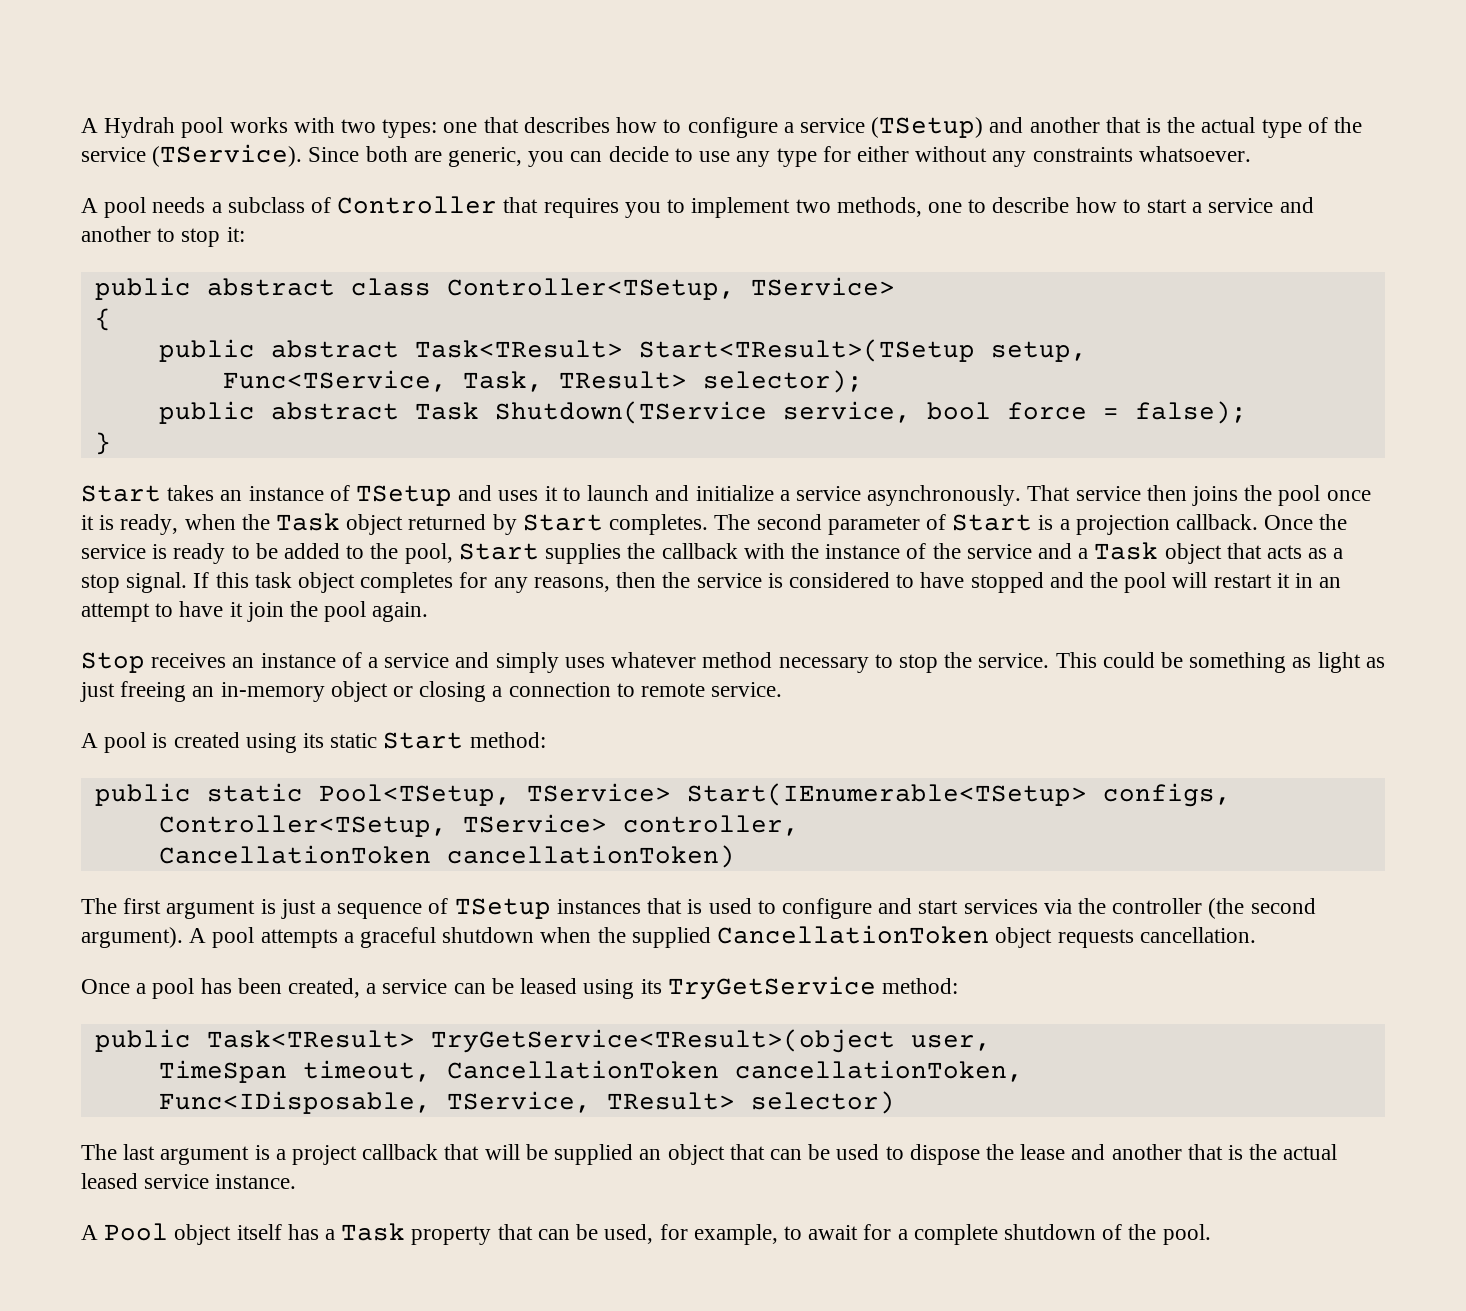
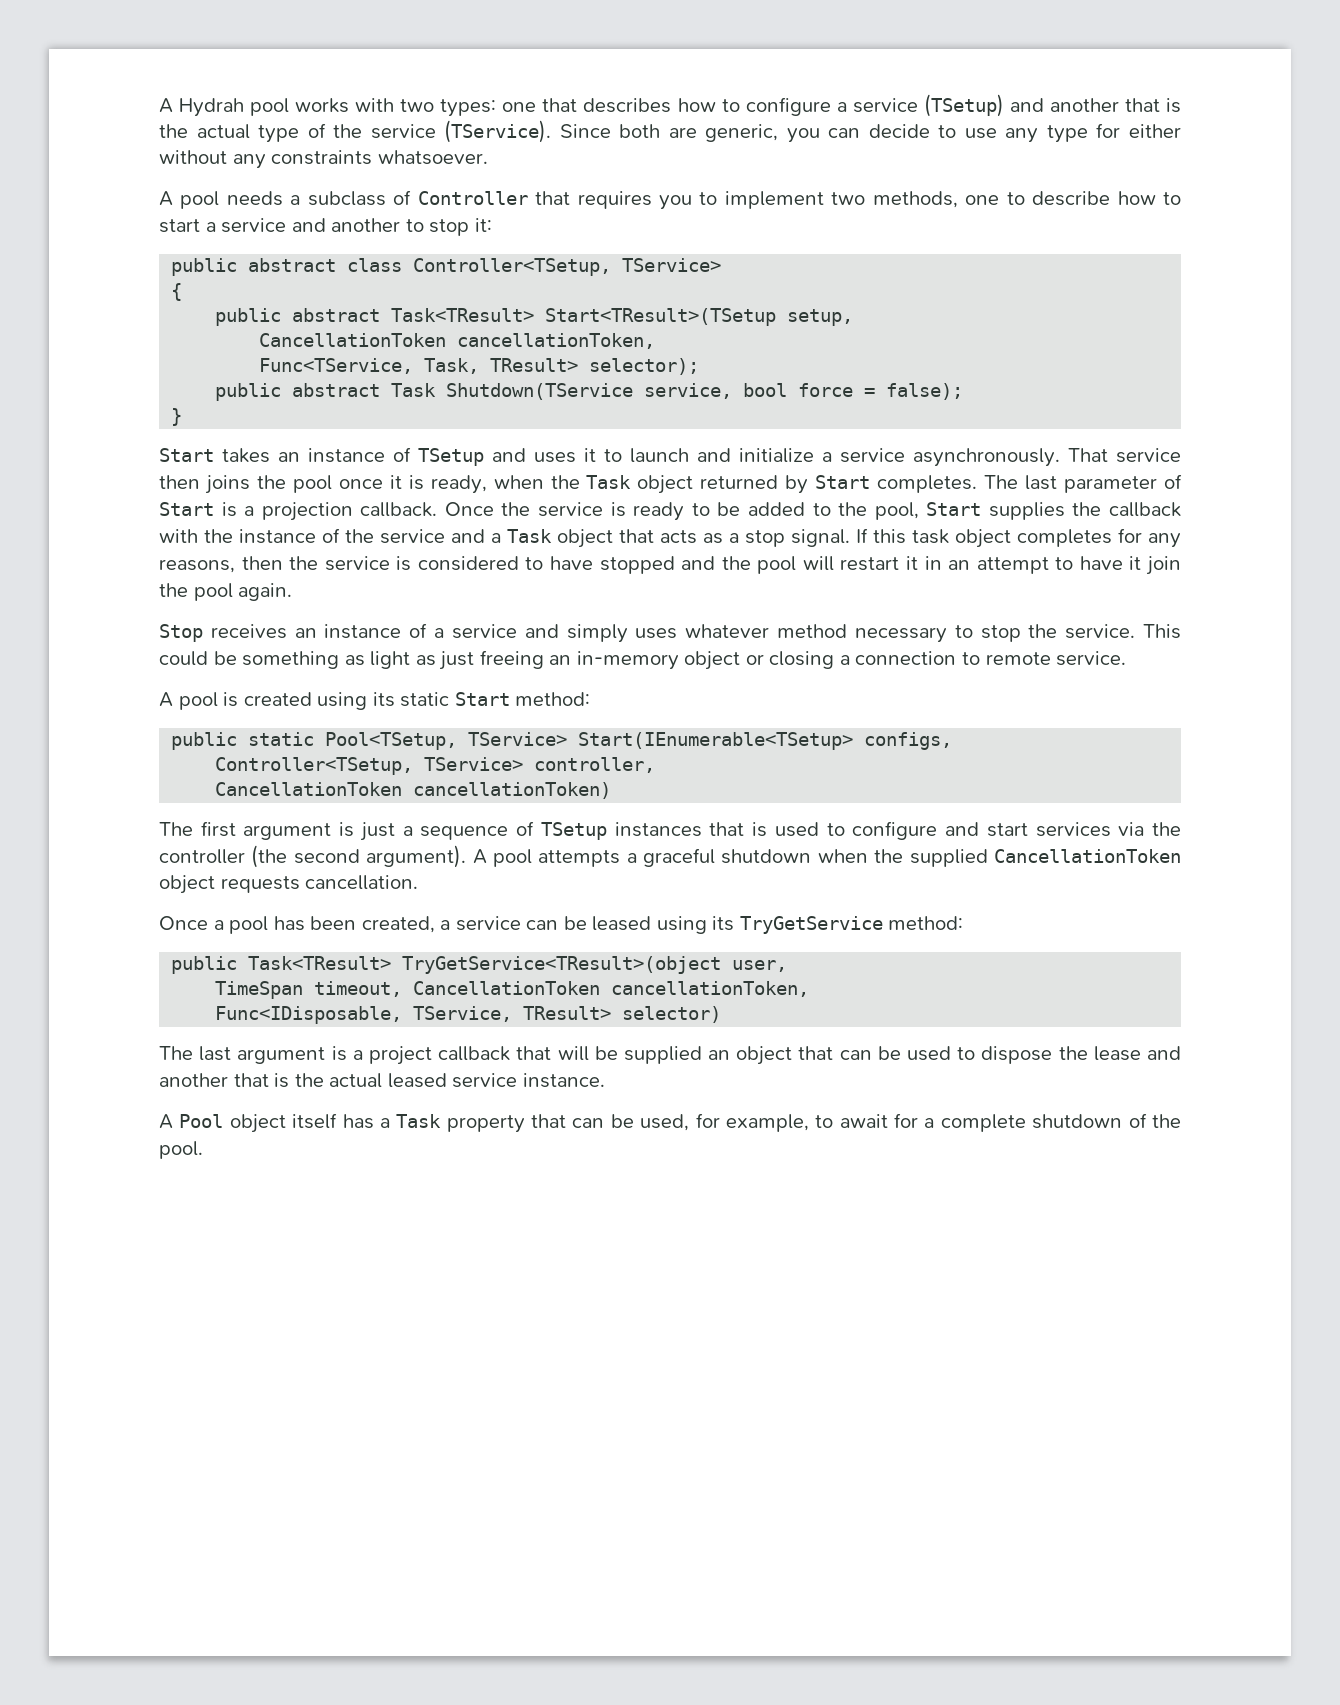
  public abstract Task<TResult> Start<TResult>(TSetup setup,
+ CancellationToken cancellationToken,
- The second parameter of Start is a projection callback.
+ The last parameter of Start is a projection callback.

